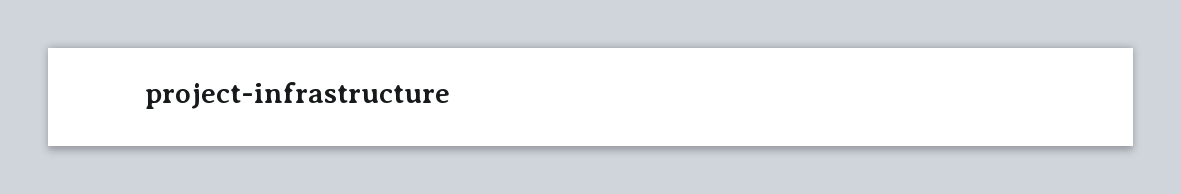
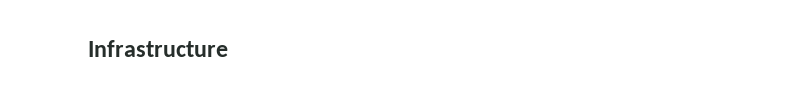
- project-infrastructure
+ Infrastructure

